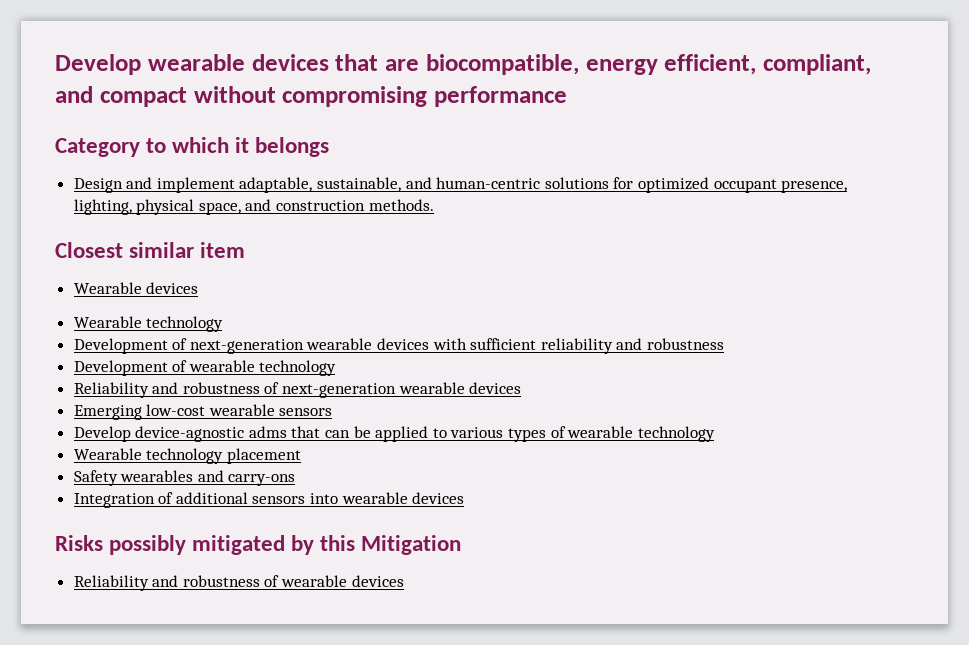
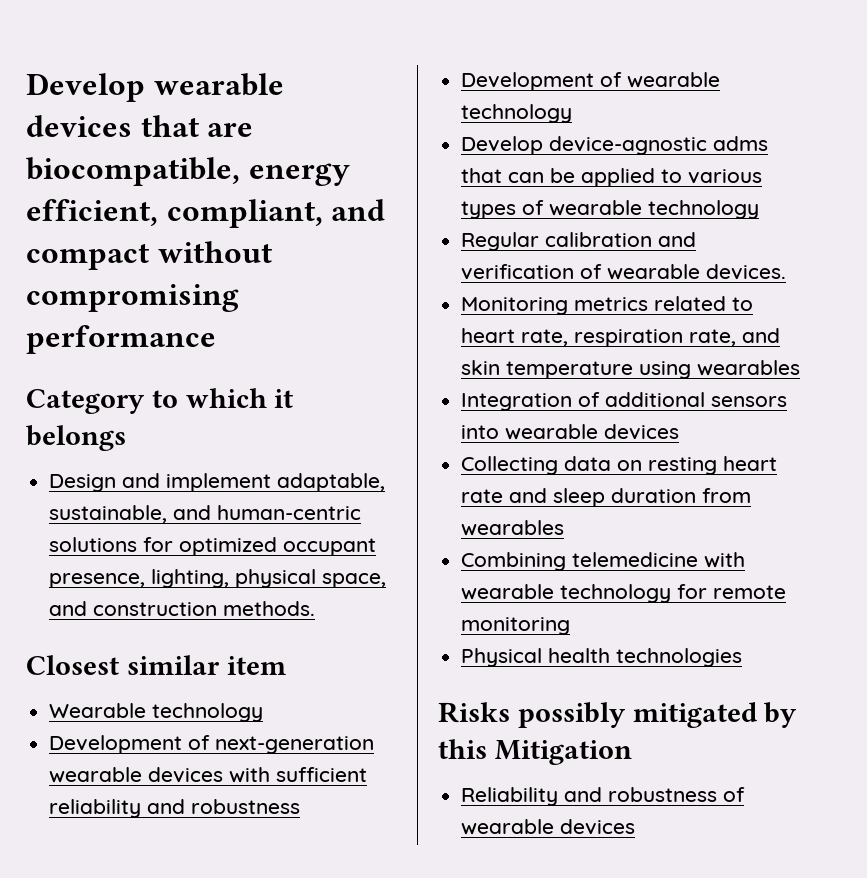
- Wearable devices
- Reliability and robustness of next-generation wearable devices
- Emerging low-cost wearable sensors
- Wearable technology placement
- Safety wearables and carry-ons
+ Regular calibration and verification of wearable devices.
+ Monitoring metrics related to heart rate, respiration rate, and skin temperature using wearables
+ Collecting data on resting heart rate and sleep duration from wearables
+ Combining telemedicine with wearable technology for remote monitoring
+ Physical health technologies

